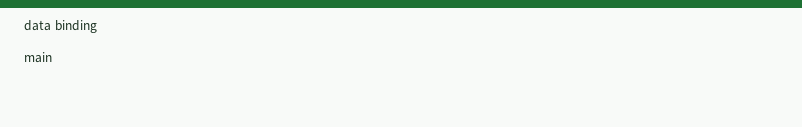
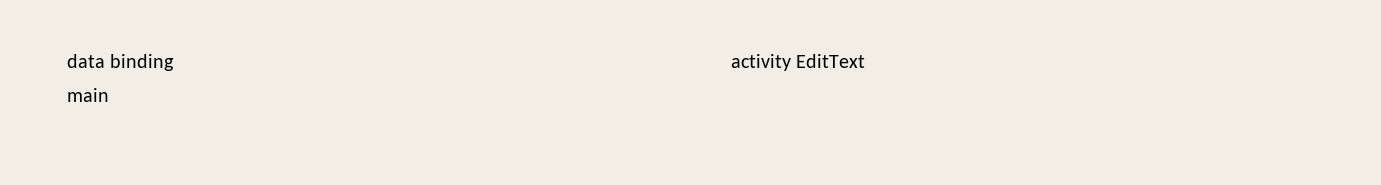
+ activity EditText

